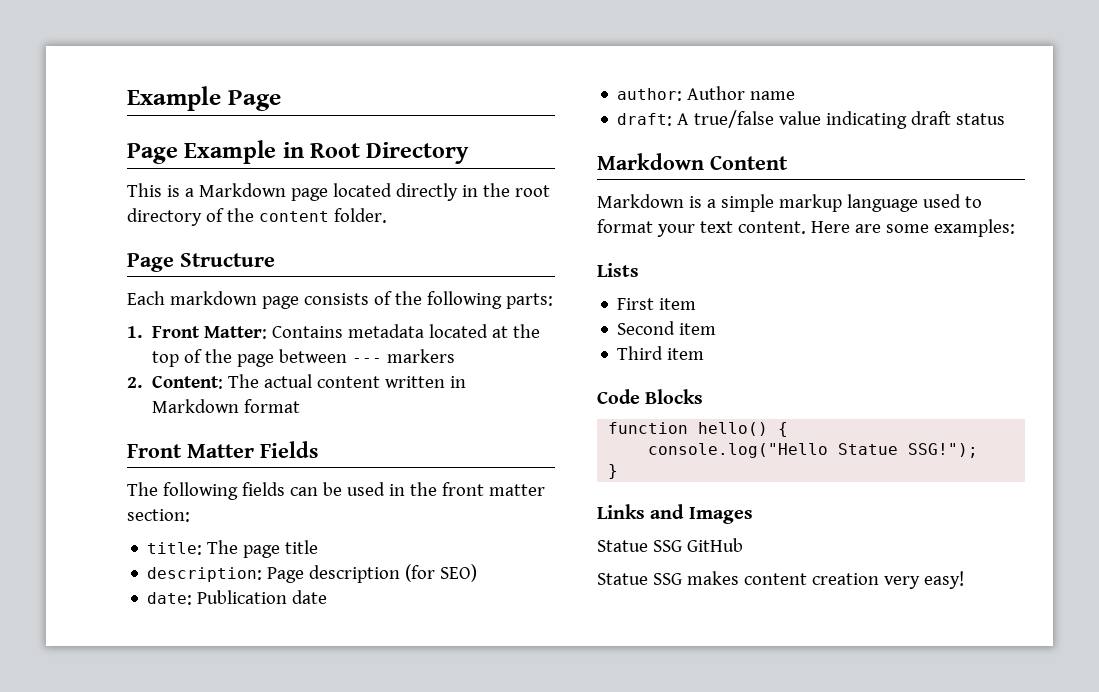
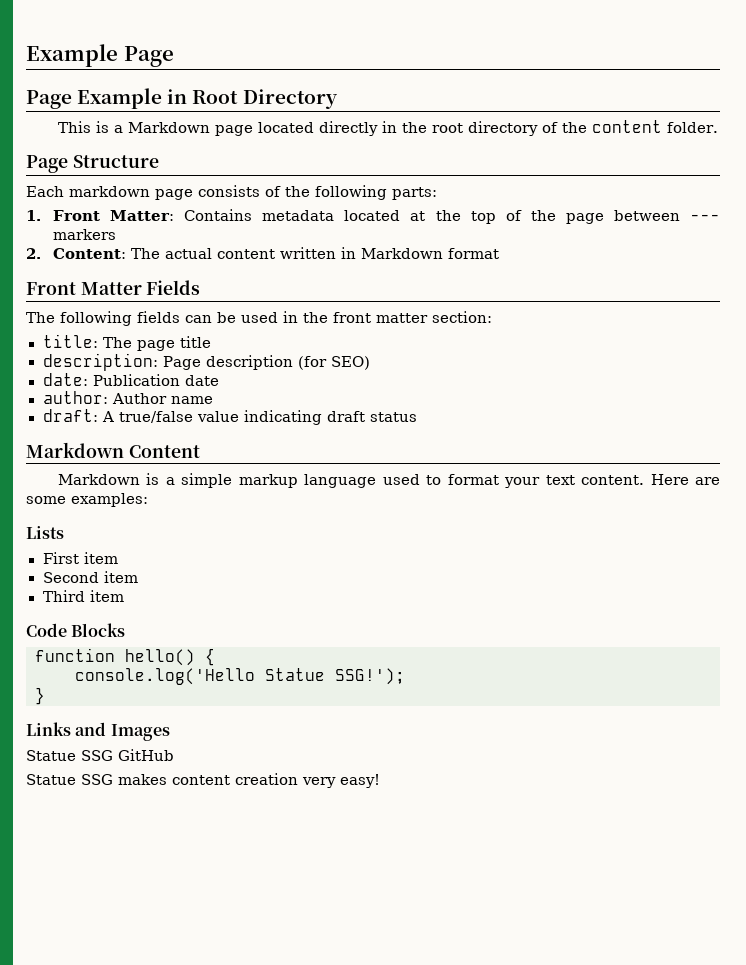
- console.log("Hello Statue SSG!");
+ console.log('Hello Statue SSG!');

